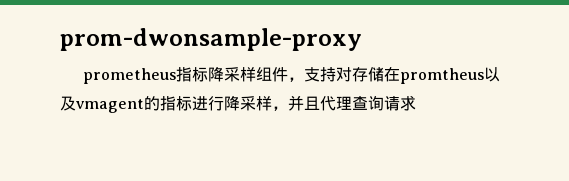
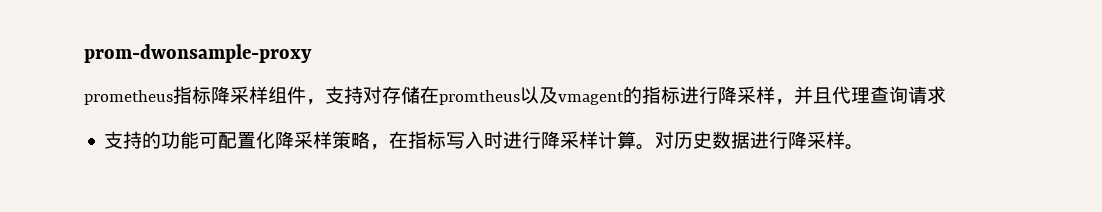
+ 支持的功能可配置化降采样策略，在指标写入时进行降采样计算。对历史数据进行降采样。

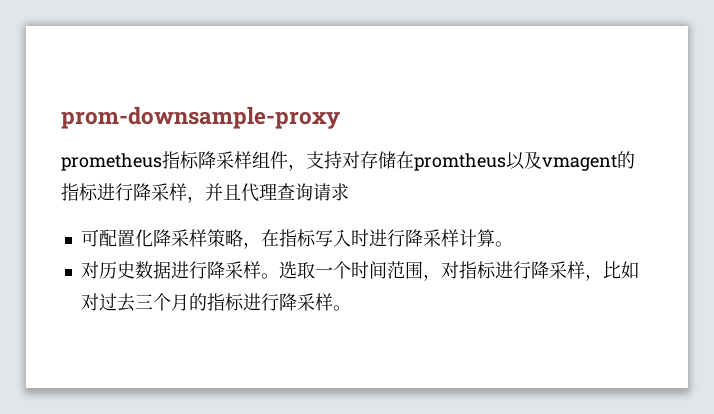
- prom-dwonsample-proxy
+ prom-downsample-proxy
- 支持的功能可配置化降采样策略，在指标写入时进行降采样计算。对历史数据进行降采样。
+ 可配置化降采样策略，在指标写入时进行降采样计算。
+ 对历史数据进行降采样。
+ 选取一个时间范围，对指标进行降采样，比如对过去三个月的指标进行降采样。

